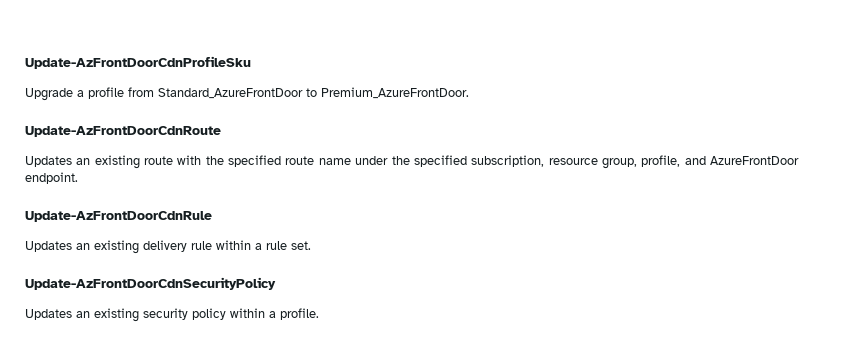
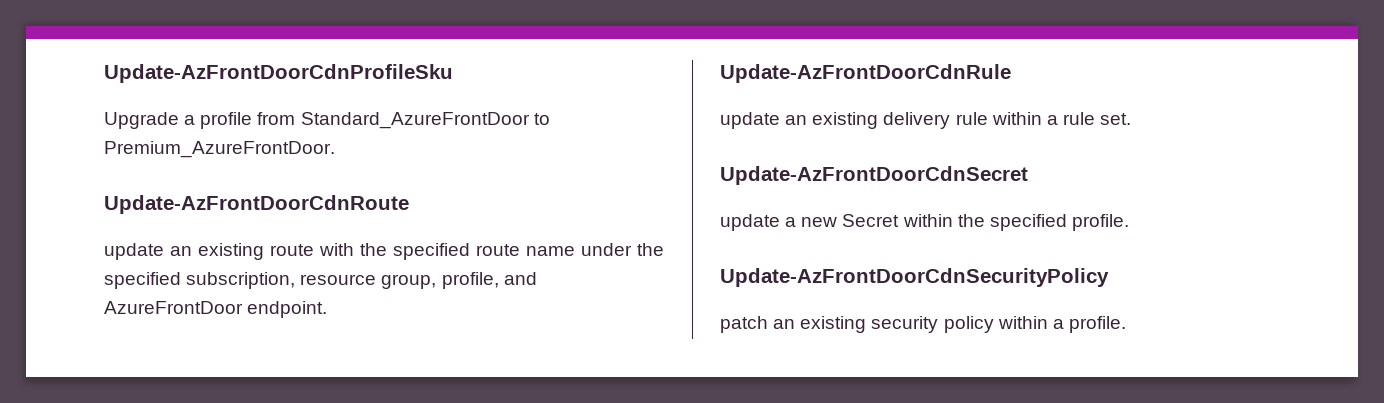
- Updates an existing route with the specified route name under the specified subscription, resource group, profile, and AzureFrontDoor endpoint.
+ update an existing route with the specified route name under the specified subscription, resource group, profile, and AzureFrontDoor endpoint.
- Updates an existing delivery rule within a rule set.
+ update an existing delivery rule within a rule set.
+ Update-AzFrontDoorCdnSecret
+ update a new Secret within the specified profile.
- Updates an existing security policy within a profile.
+ patch an existing security policy within a profile.

